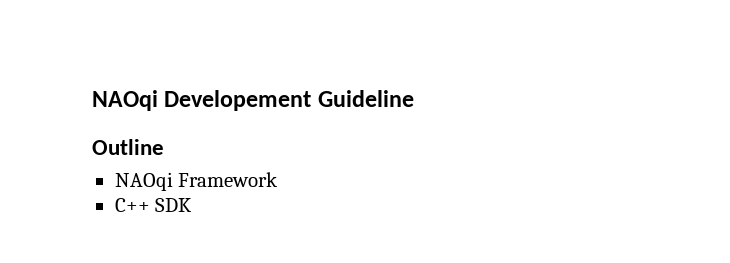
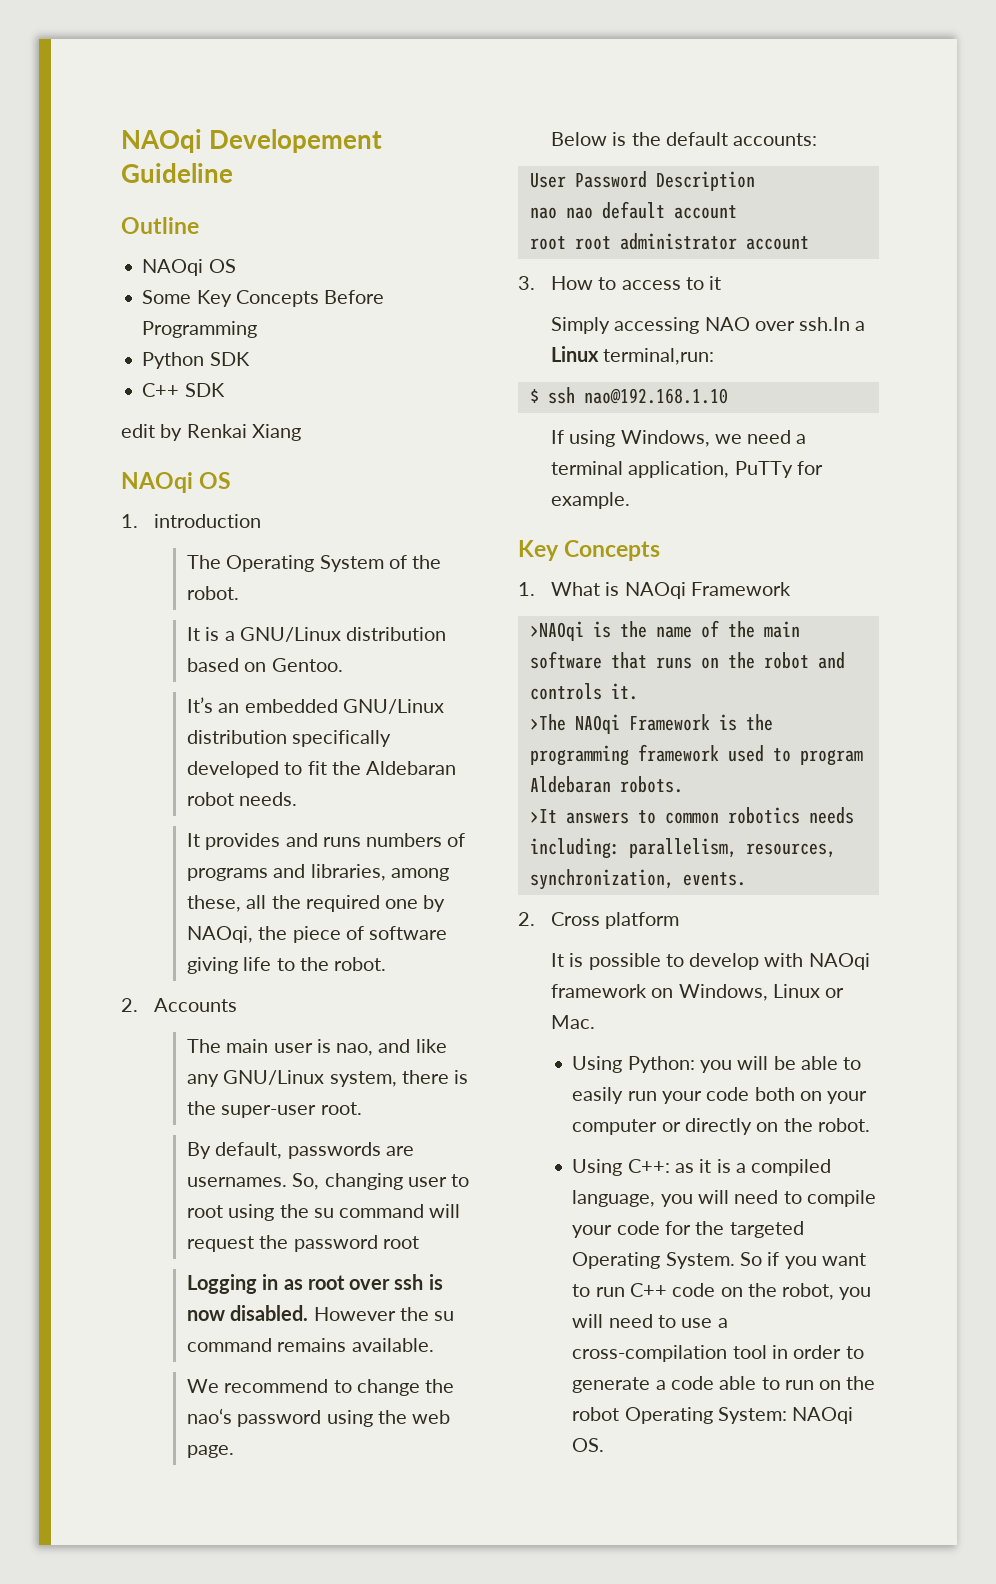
  Outline
- NAOqi Framework
+ NAOqi OS
+ Some Key Concepts Before Programming
+ Python SDK
  C++ SDK
+ edit by Renkai Xiang
+ NAOqi OS
+ 1. introduction
+ The Operating System of the robot.
+ It is a GNU/Linux distribution based on Gentoo.
+ It’s an embedded GNU/Linux distribution specifically developed to fit the Aldebaran robot needs.
+ It provides and runs numbers of programs and libraries, among these, all the required one by NAOqi, the piece of software giving life to the robot.
+ 2. Accounts
+ The main user is nao, and like any GNU/Linux system, there is the super-user root.
+ By default, passwords are usernames. So, changing user to root using the su command will request the password root
+ Logging in as root over ssh is now disabled. However the su command remains available.
+ We recommend to change the nao‘s password using the web page.
+ Below is the default accounts:
+ User Password Description
+ nao nao default account
+ root root administrator account
+ 3. How to access to it
+ Simply accessing NAO over ssh.In a Linux terminal,run:
+ $ ssh nao@192.168.1.10
+ If using Windows, we need a terminal application, PuTTy for example.
+ Key Concepts
+ 1. What is NAOqi Framework
+ >NAOqi is the name of the main software that runs on the robot and controls it.
+ >The NAOqi Framework is the programming framework used to program Aldebaran robots.
+ >It answers to common robotics needs including: parallelism, resources, synchronization, events.
+ 2. Cross platform
+ It is possible to develop with NAOqi framework on Windows, Linux or Mac.
+ Using Python: you will be able to easily run your code both on your computer or directly on the robot.
+ Using C++: as it is a compiled language, you will need to compile your code for the targeted Operating System. So if you want to run C++ code on the robot, you will need to use a cross-compilation tool in order to generate a code able to run on the robot Operating System: NAOqi OS.

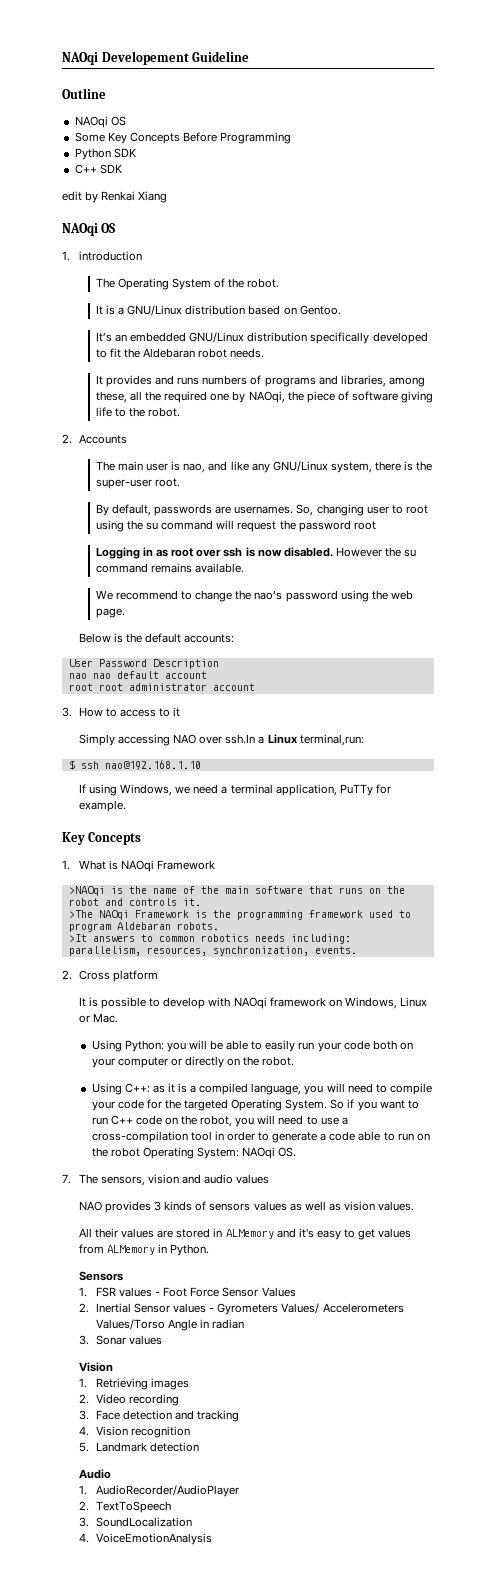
+ 7. The sensors, vision and audio values
+ NAO provides 3 kinds of sensors values as well as vision values.
+ All their values are stored in ALMemory and it's easy to get values from ALMemory in Python.
+ Sensors
+ 1. FSR values - Foot Force Sensor Values
+ 2. Inertial Sensor values - Gyrometers Values/ Accelerometers Values/Torso Angle in radian
+ 3. Sonar values
+ Vision
+ 1. Retrieving images
+ 2. Video recording
+ 3. Face detection and tracking
+ 4. Vision recognition
+ 5. Landmark detection
+ Audio
+ 1. AudioRecorder/AudioPlayer
+ 2. TextToSpeech
+ 3. SoundLocalization
+ 4. VoiceEmotionAnalysis

